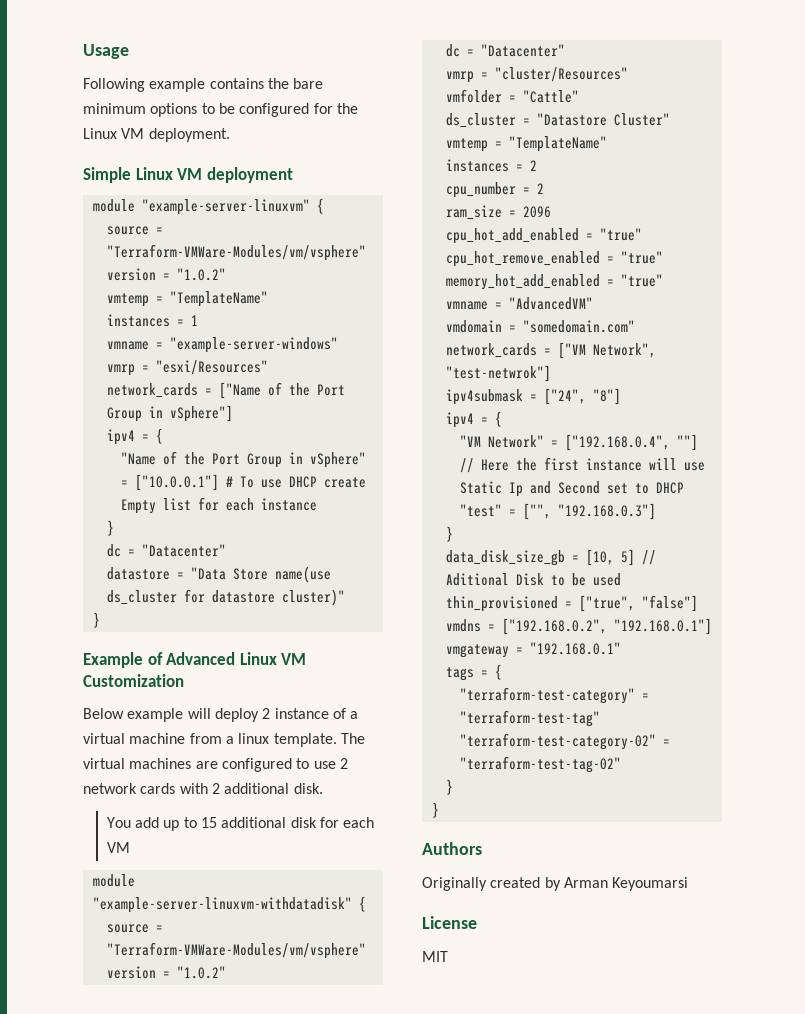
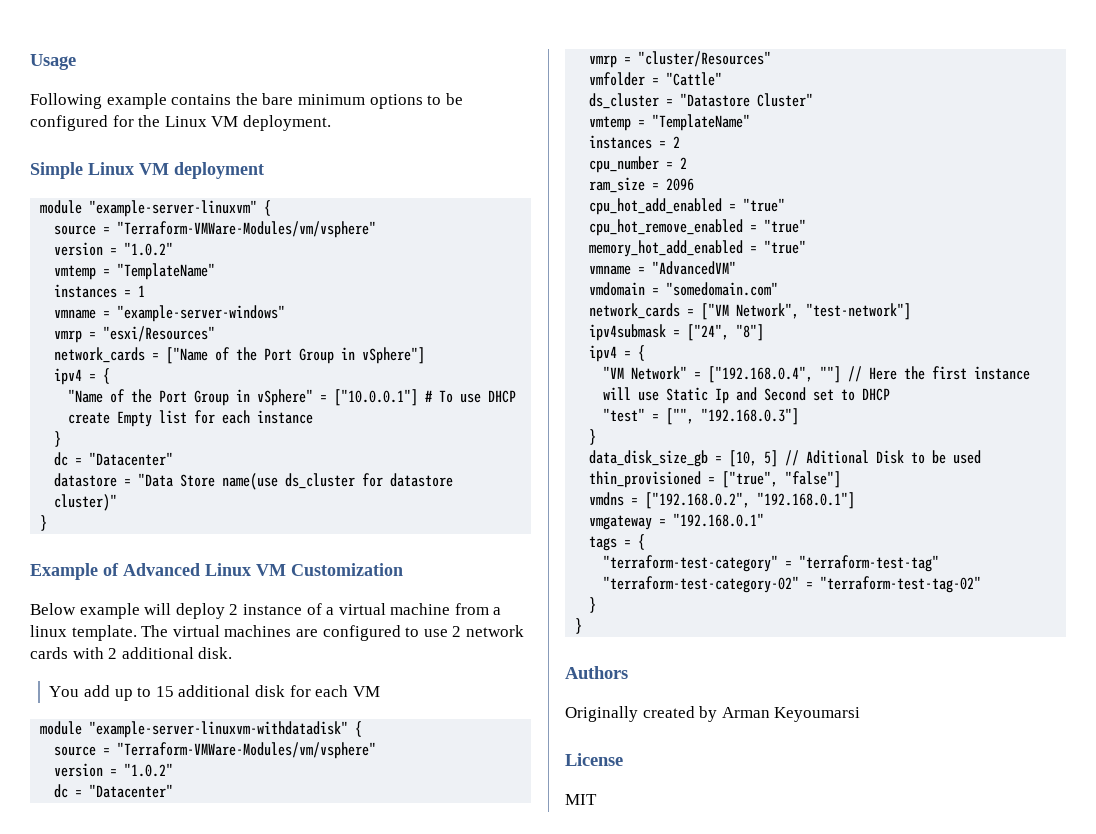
- network_cards = ["VM Network", "test-netwrok"]
+ network_cards = ["VM Network", "test-network"]

